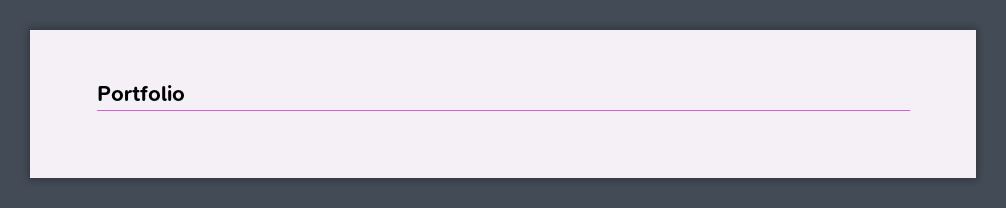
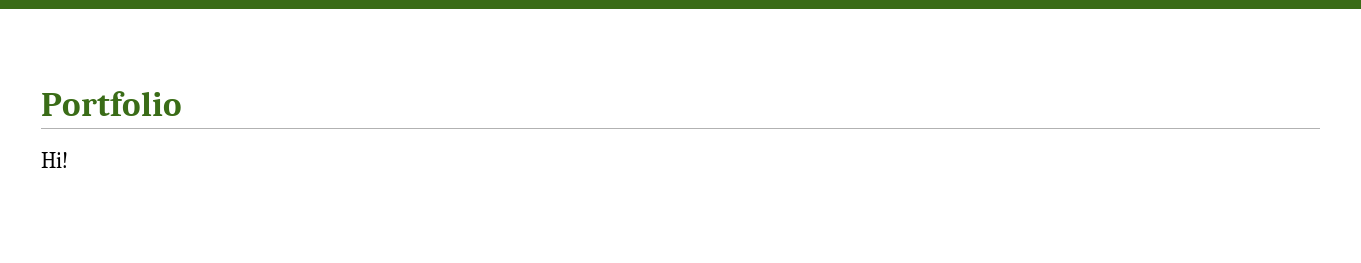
+ Hi!

